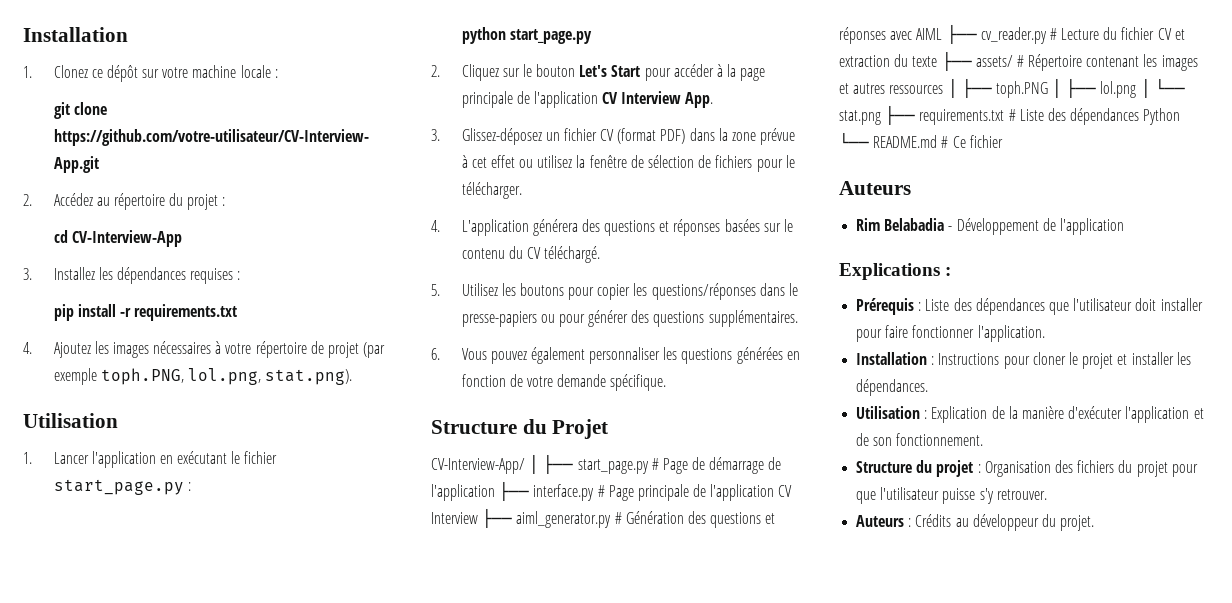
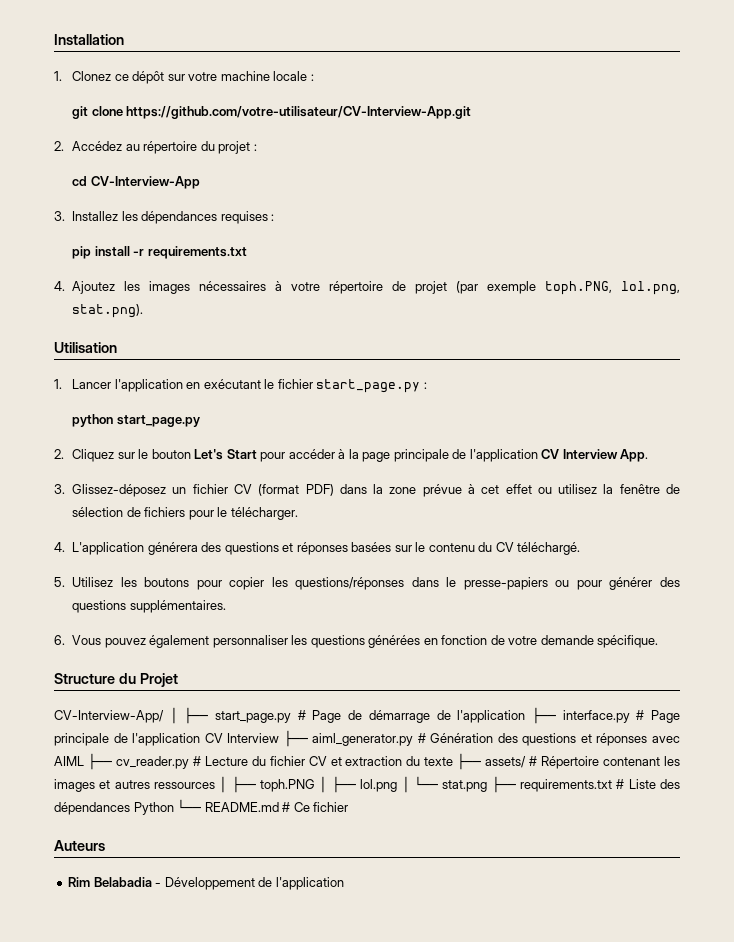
- Explications :
- Prérequis : Liste des dépendances que l'utilisateur doit installer pour faire fonctionner l'application.
- Installation : Instructions pour cloner le projet et installer les dépendances.
- Utilisation : Explication de la manière d'exécuter l'application et de son fonctionnement.
- Structure du projet : Organisation des fichiers du projet pour que l'utilisateur puisse s'y retrouver.
- Auteurs : Crédits au développeur du projet.

